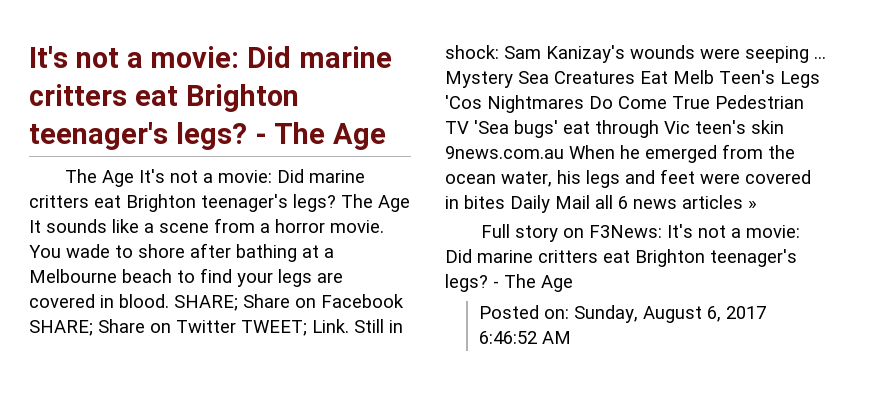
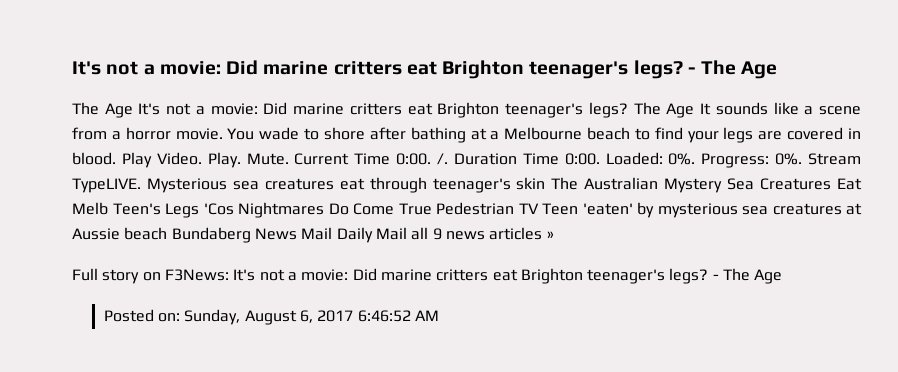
- SHARE; Share on Facebook SHARE; Share on Twitter TWEET; Link. Still in shock: Sam Kanizay's wounds were seeping ... Mystery Sea Creatures Eat Melb Teen's Legs 'Cos Nightmares Do Come True Pedestrian TV 'Sea bugs' eat through Vic teen's skin 9news.com.au When he emerged from the ocean water, his legs and feet were covered in bites Daily Mail all 6 news articles »
+ Play Video. Play. Mute. Current Time 0:00. /. Duration Time 0:00. Loaded: 0%. Progress: 0%. Stream TypeLIVE. Mysterious sea creatures eat through teenager's skin The Australian Mystery Sea Creatures Eat Melb Teen's Legs 'Cos Nightmares Do Come True Pedestrian TV Teen 'eaten' by mysterious sea creatures at Aussie beach Bundaberg News Mail Daily Mail all 9 news articles »

